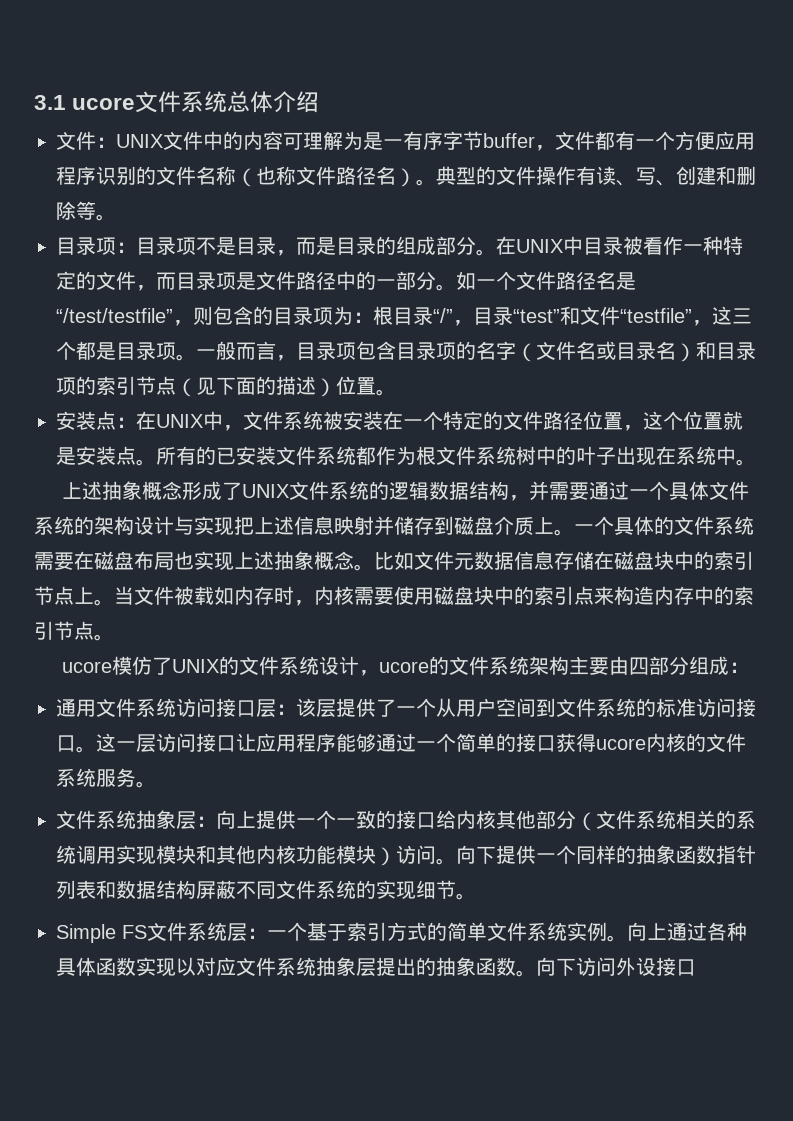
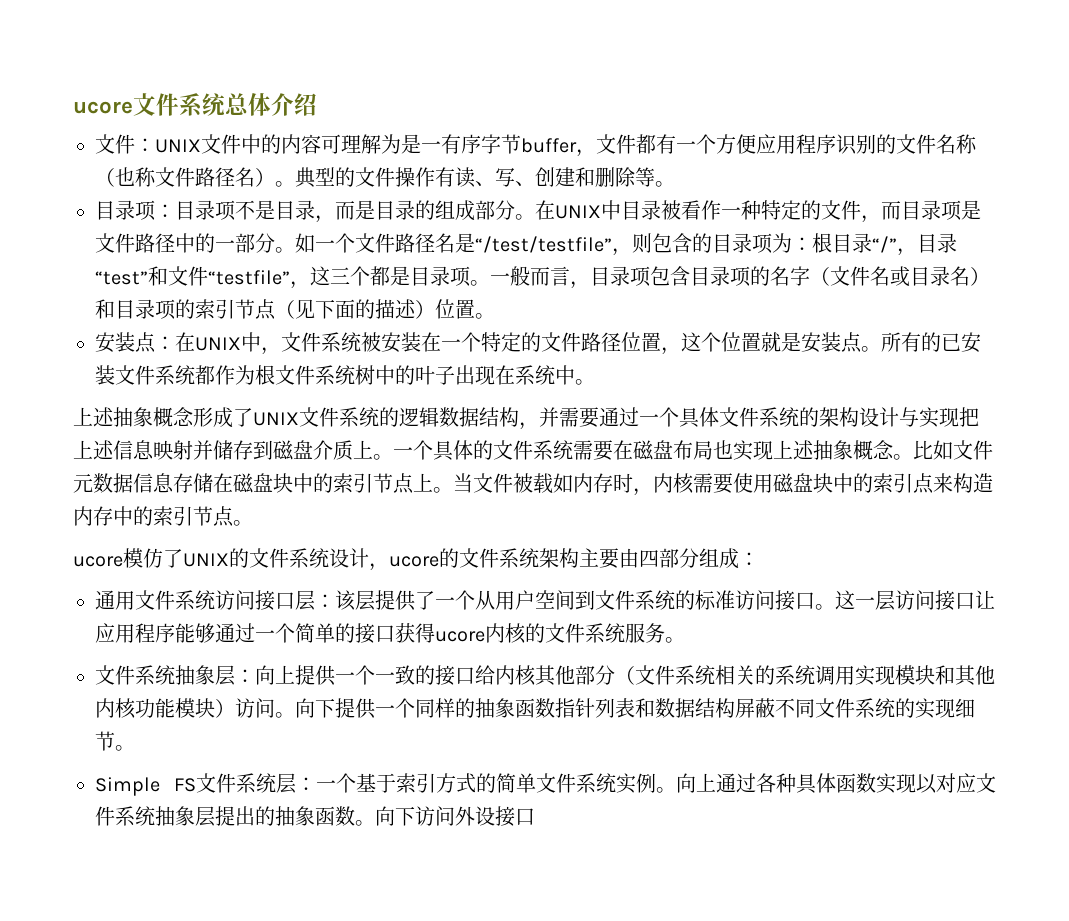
- 3.1 ucore文件系统总体介绍
+ ucore文件系统总体介绍

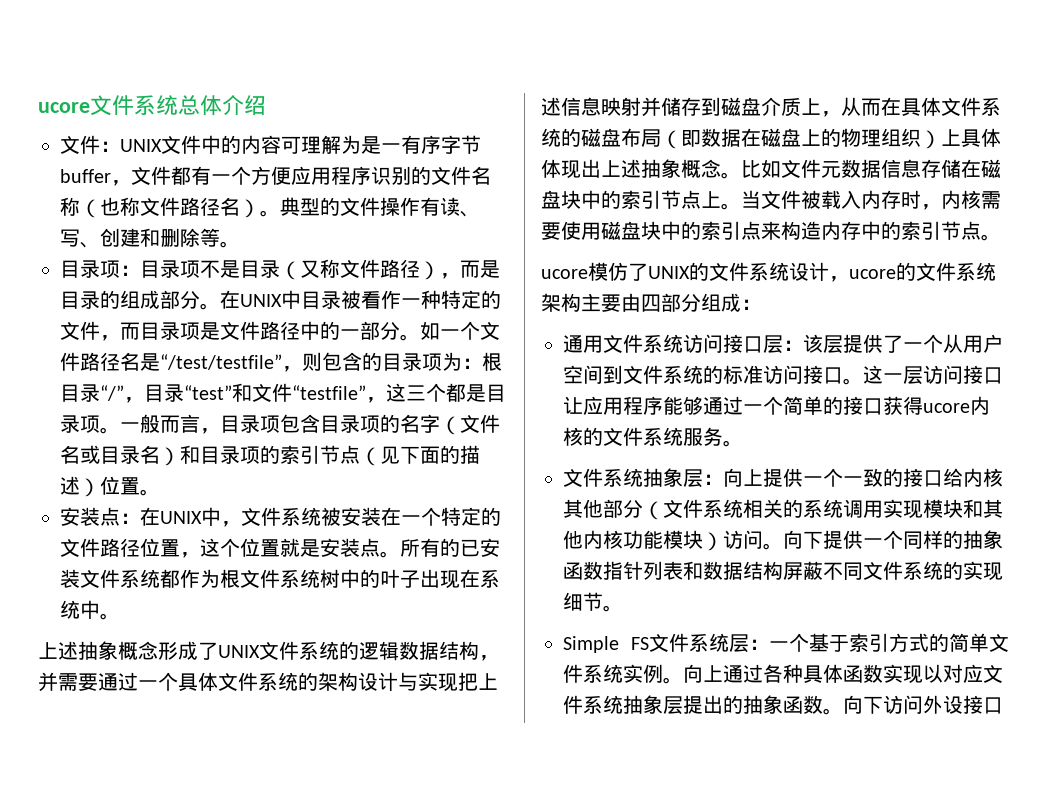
- 目录项：目录项不是目录，而是目录的组成部分。
+ 目录项：目录项不是目录（又称文件路径），而是目录的组成部分。
- 上述抽象概念形成了UNIX文件系统的逻辑数据结构，并需要通过一个具体文件系统的架构设计与实现把上述信息映射并储存到磁盘介质上。一个具体的文件系统需要在磁盘布局也实现上述抽象概念。
+ 上述抽象概念形成了UNIX文件系统的逻辑数据结构，并需要通过一个具体文件系统的架构设计与实现把上述信息映射并储存到磁盘介质上，从而在具体文件系统的磁盘布局（即数据在磁盘上的物理组织）上具体体现出上述抽象概念。
- 当文件被载如内存时，内核需要使用磁盘块中的索引点来构造内存中的索引节点。
+ 当文件被载入内存时，内核需要使用磁盘块中的索引点来构造内存中的索引节点。

